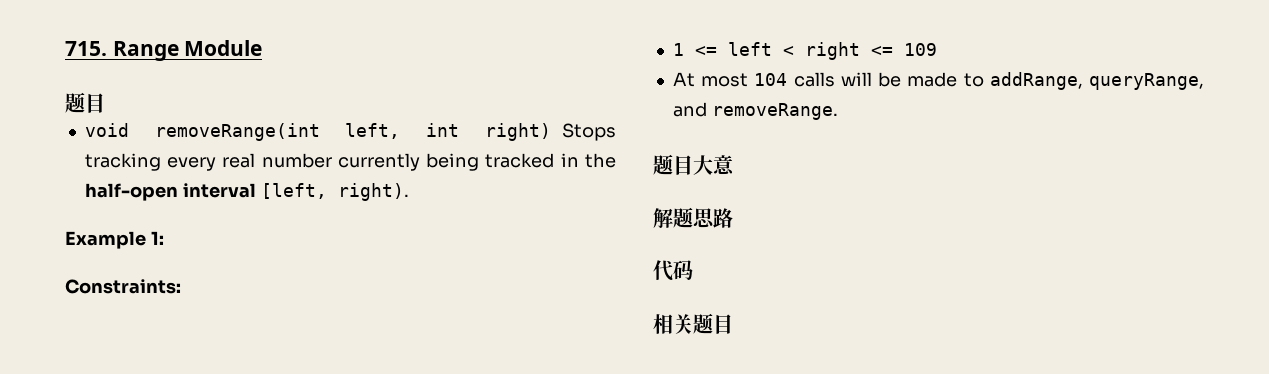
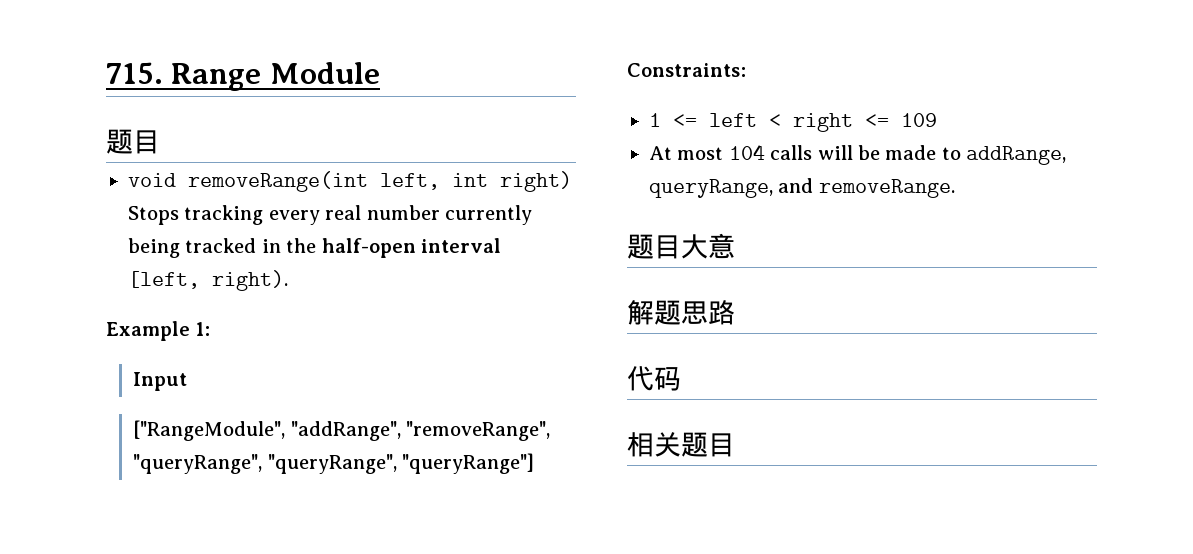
+ Input
+ ["RangeModule", "addRange", "removeRange", "queryRange", "queryRange", "queryRange"]

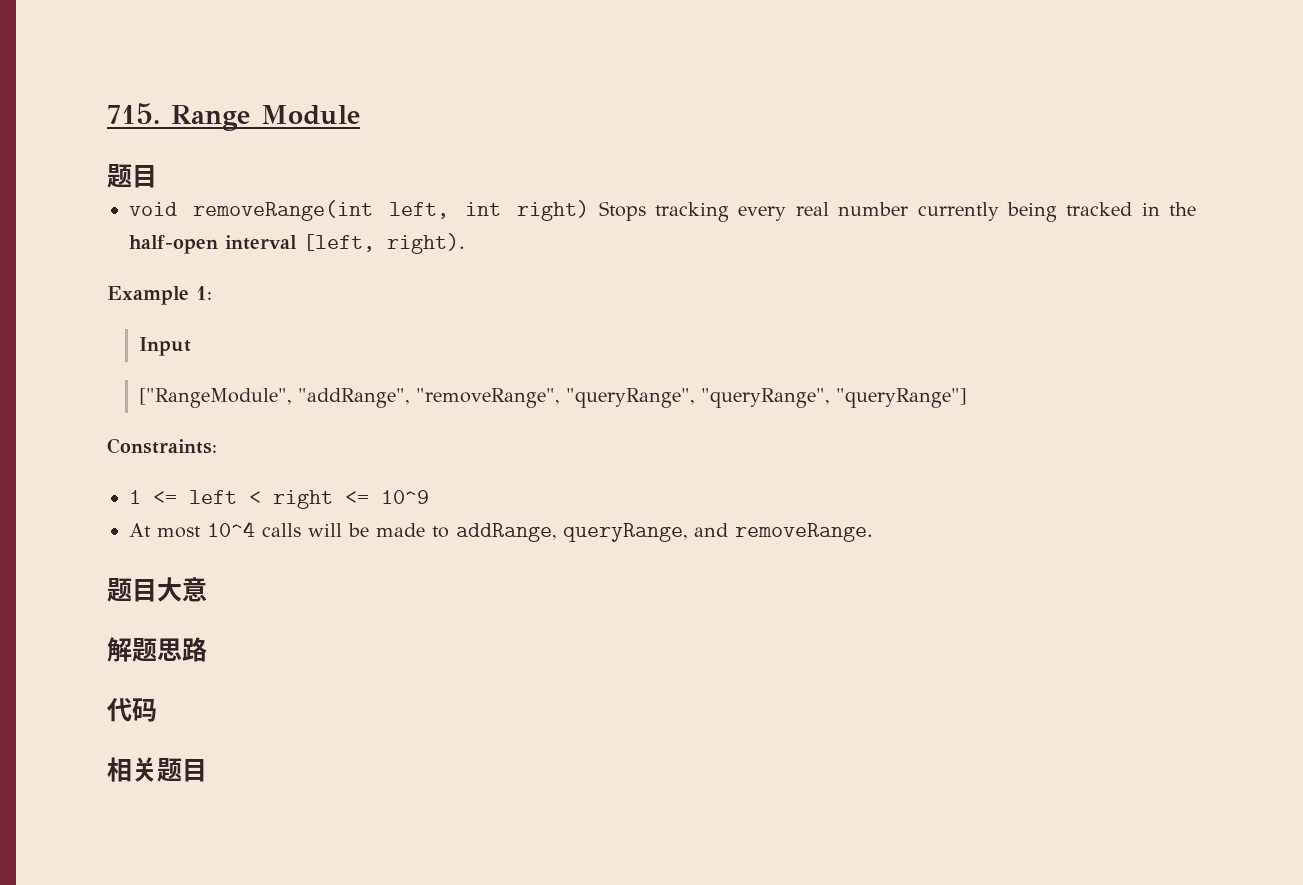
- 1 <= left < right <= 109
+ 1 <= left < right <= 10^9
- At most 104 calls will be made to addRange, queryRange, and removeRange.
+ At most 10^4 calls will be made to addRange, queryRange, and removeRange.

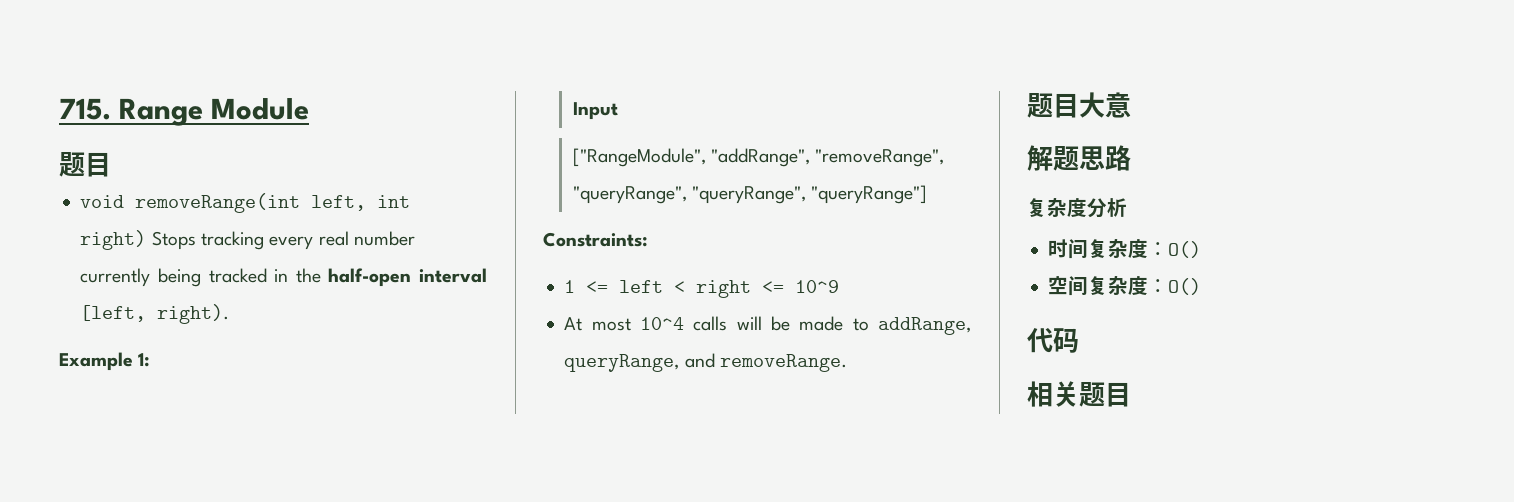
+ 复杂度分析
+ 时间复杂度：O()
+ 空间复杂度：O()

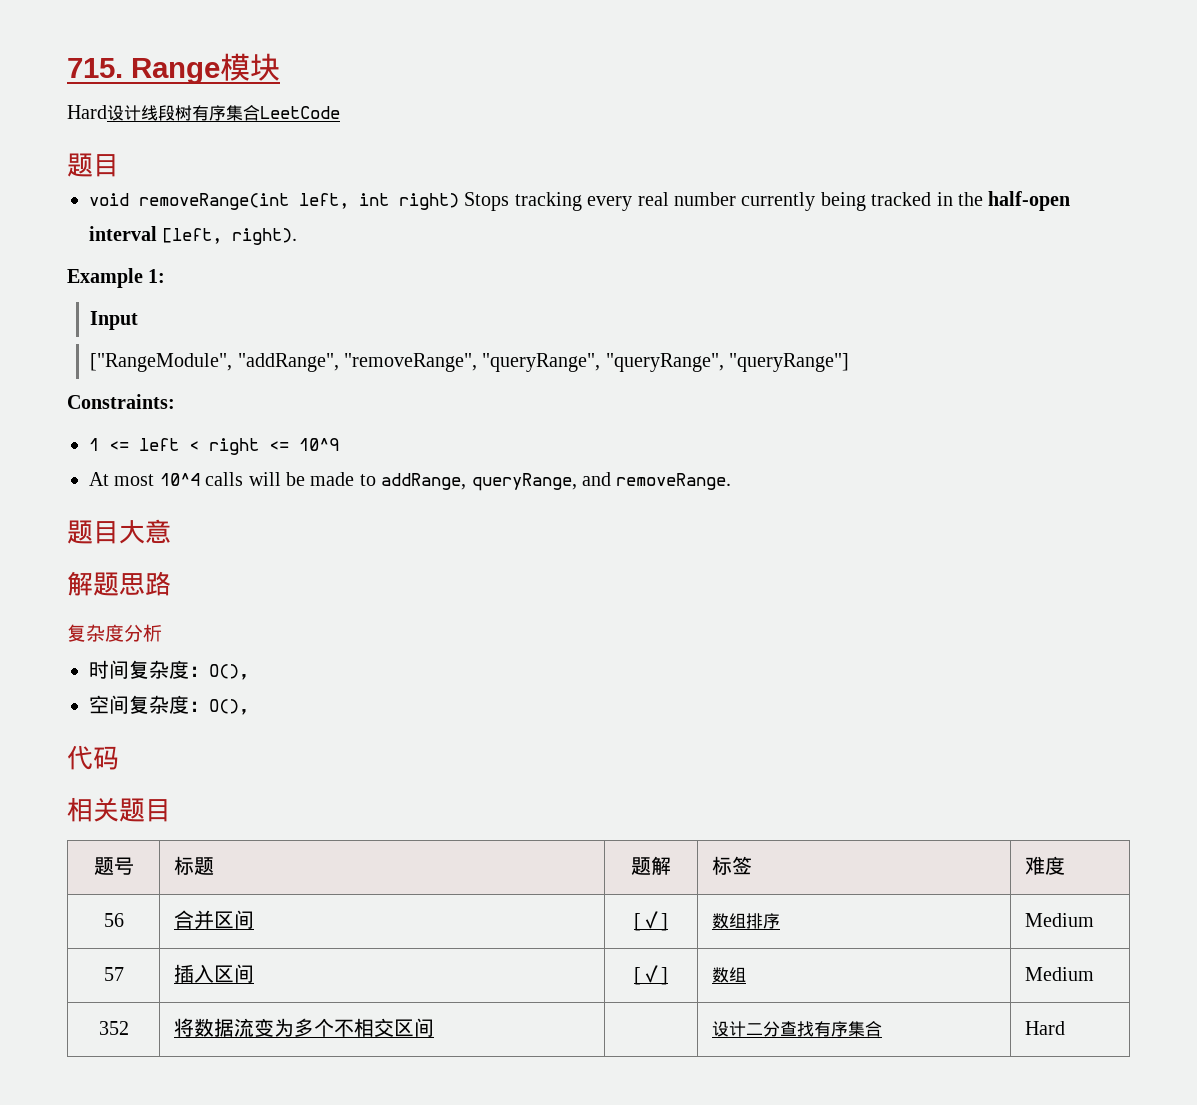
- 715. Range Module
+ 715. Range模块
+ Hard设计线段树有序集合LeetCode
- 时间复杂度：O()
+ 时间复杂度：O()，
- 空间复杂度：O()
+ 空间复杂度：O()，
+ 题号 | 标题 | 题解 | 标签 | 难度
+ 56 | 合并区间 | [✓] | 数组排序 | Medium
+ 57 | 插入区间 | [✓] | 数组 | Medium
+ 352 | 将数据流变为多个不相交区间 | | 设计二分查找有序集合 | Hard

